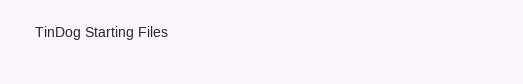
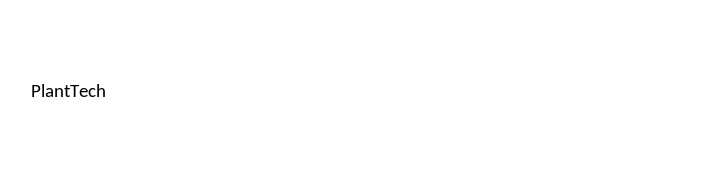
- TinDog Starting Files
+ PlantTech

